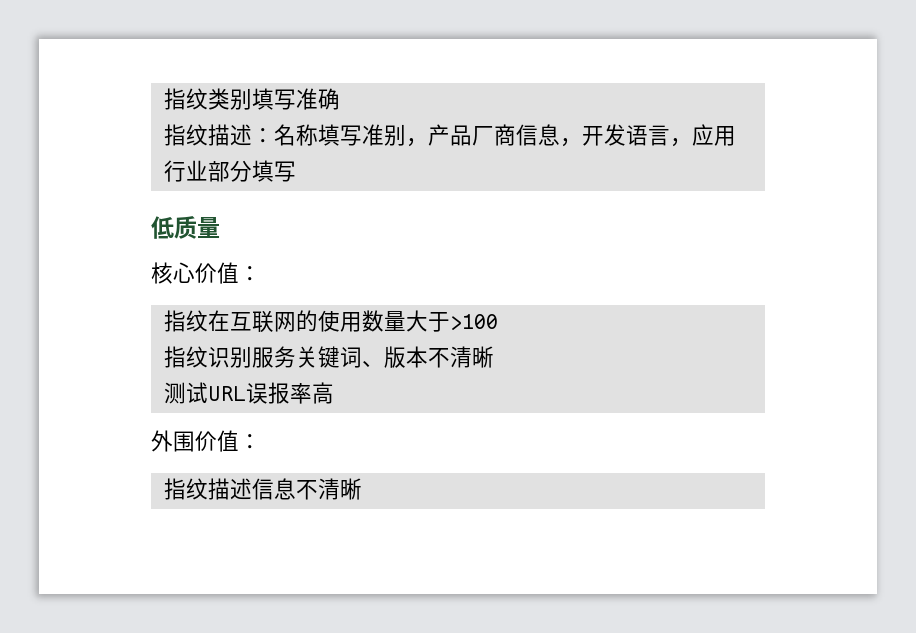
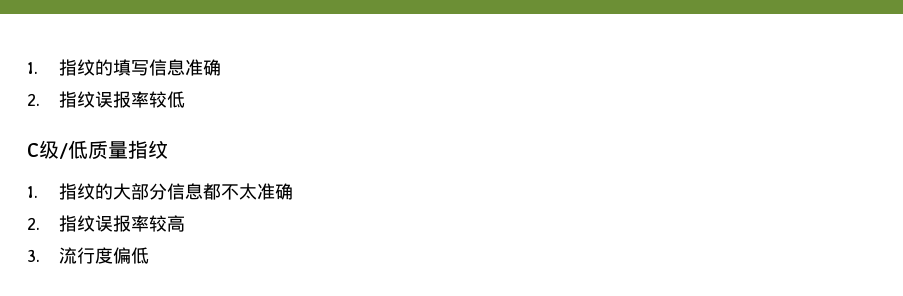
- 指纹类别填写准确
- 指纹描述：名称填写准别，产品厂商信息，开发语言，应用行业部分填写
- 低质量
- 核心价值：
- 指纹在互联网的使用数量大于>100
- 指纹识别服务关键词、版本不清晰
- 测试URL误报率高
- 外围价值：
- 指纹描述信息不清晰
+ 1.指纹的填写信息准确
+ 2.指纹误报率较低
+ C级/低质量指纹
+ 1.指纹的大部分信息都不太准确
+ 2.指纹误报率较高
+ 3.流行度偏低

